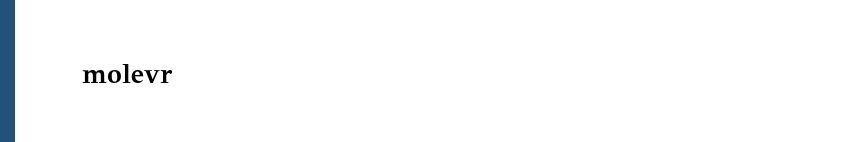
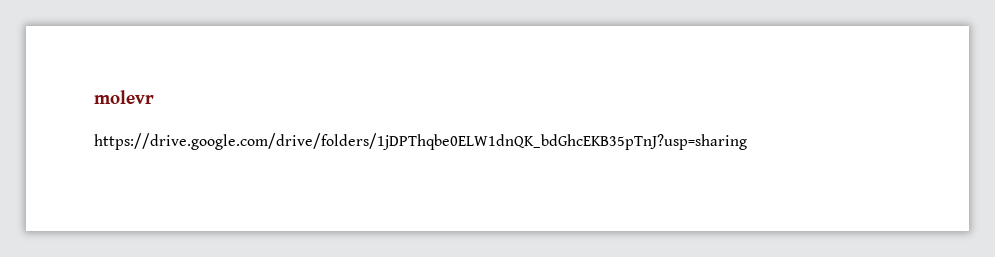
+ https://drive.google.com/drive/folders/1jDPThqbe0ELW1dnQK_bdGhcEKB35pTnJ?usp=sharing

